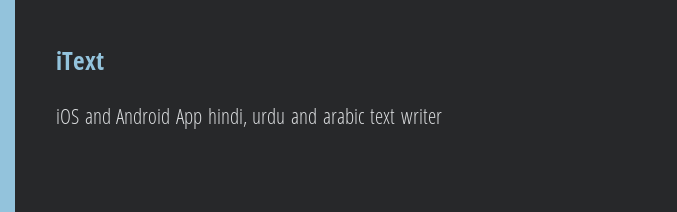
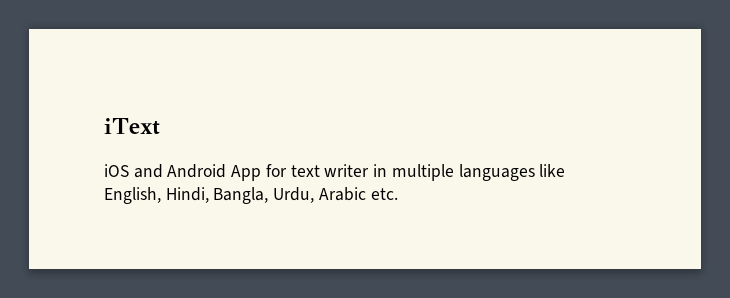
- iOS and Android App hindi, urdu and arabic text writer
+ iOS and Android App for text writer in multiple languages like English, Hindi, Bangla, Urdu, Arabic etc.

